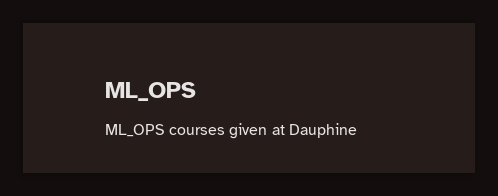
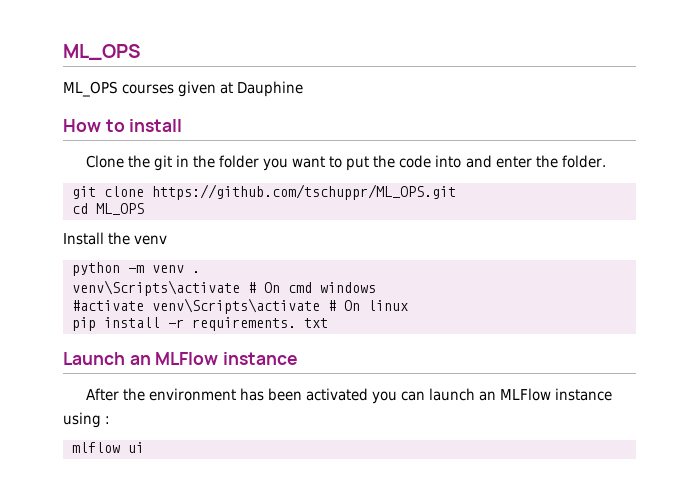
+ How to install
+ Clone the git in the folder you want to put the code into and enter the folder.
+ git clone https://github.com/tschuppr/ML_OPS.git
+ cd ML_OPS
+ Install the venv
+ python -m venv .
+ venv\Scripts\activate # On cmd windows
+ #activate venv\Scripts\activate # On linux
+ pip install -r requirements. txt
+ Launch an MLFlow instance
+ After the environment has been activated you can launch an MLFlow instance using :
+ mlflow ui

